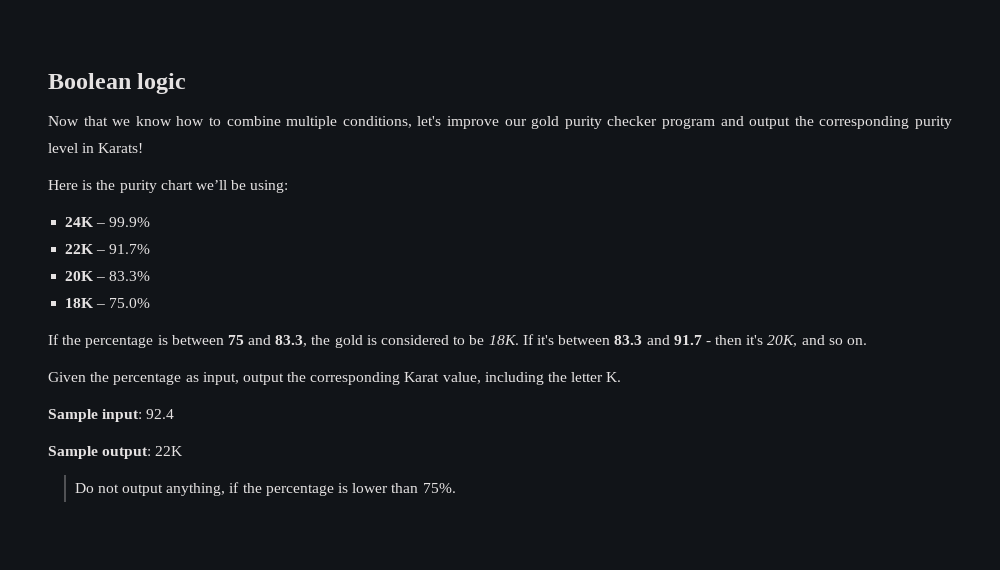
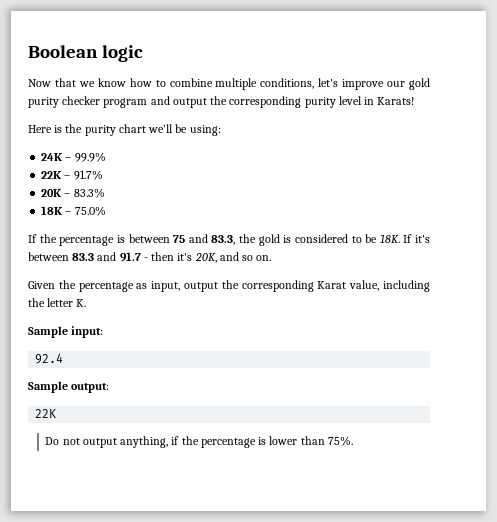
- Sample input: 92.4
+ Sample input:
+ 92.4
- Sample output: 22K
+ Sample output:
+ 22K

